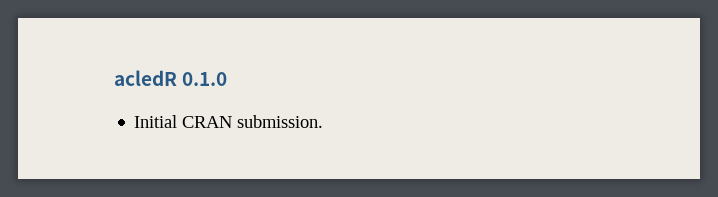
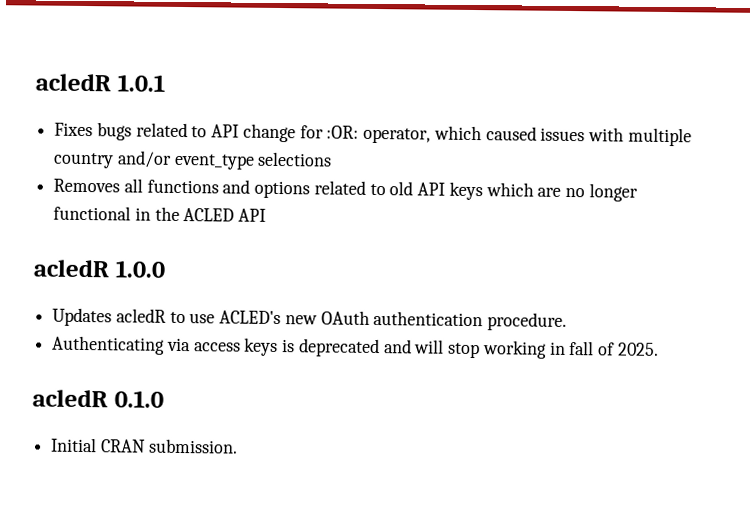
+ acledR 1.0.1
+ Fixes bugs related to API change for :OR: operator, which caused issues with multiple country and/or event_type selections
+ Removes all functions and options related to old API keys which are no longer functional in the ACLED API
+ acledR 1.0.0
+ Updates acledR to use ACLED's new OAuth authentication procedure.
+ Authenticating via access keys is deprecated and will stop working in fall of 2025.

